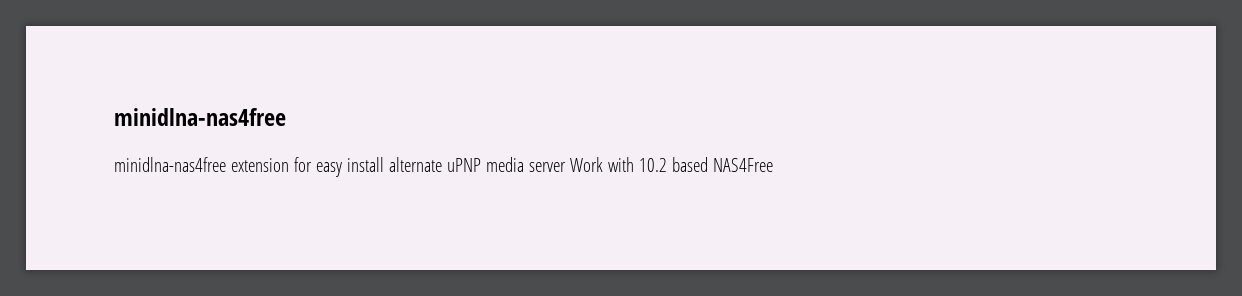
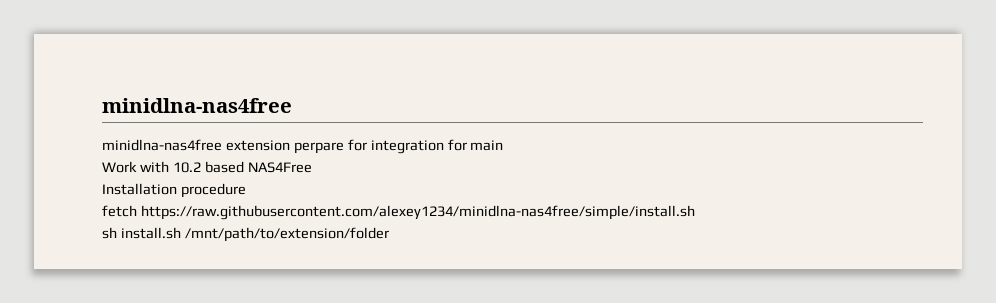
- minidlna-nas4free extension for easy install alternate uPNP media server Work with 10.2 based NAS4Free
+ minidlna-nas4free extension perpare for integration for main
+ Work with 10.2 based NAS4Free
+ Installation procedure
+ fetch https://raw.githubusercontent.com/alexey1234/minidlna-nas4free/simple/install.sh
+ sh install.sh /mnt/path/to/extension/folder

